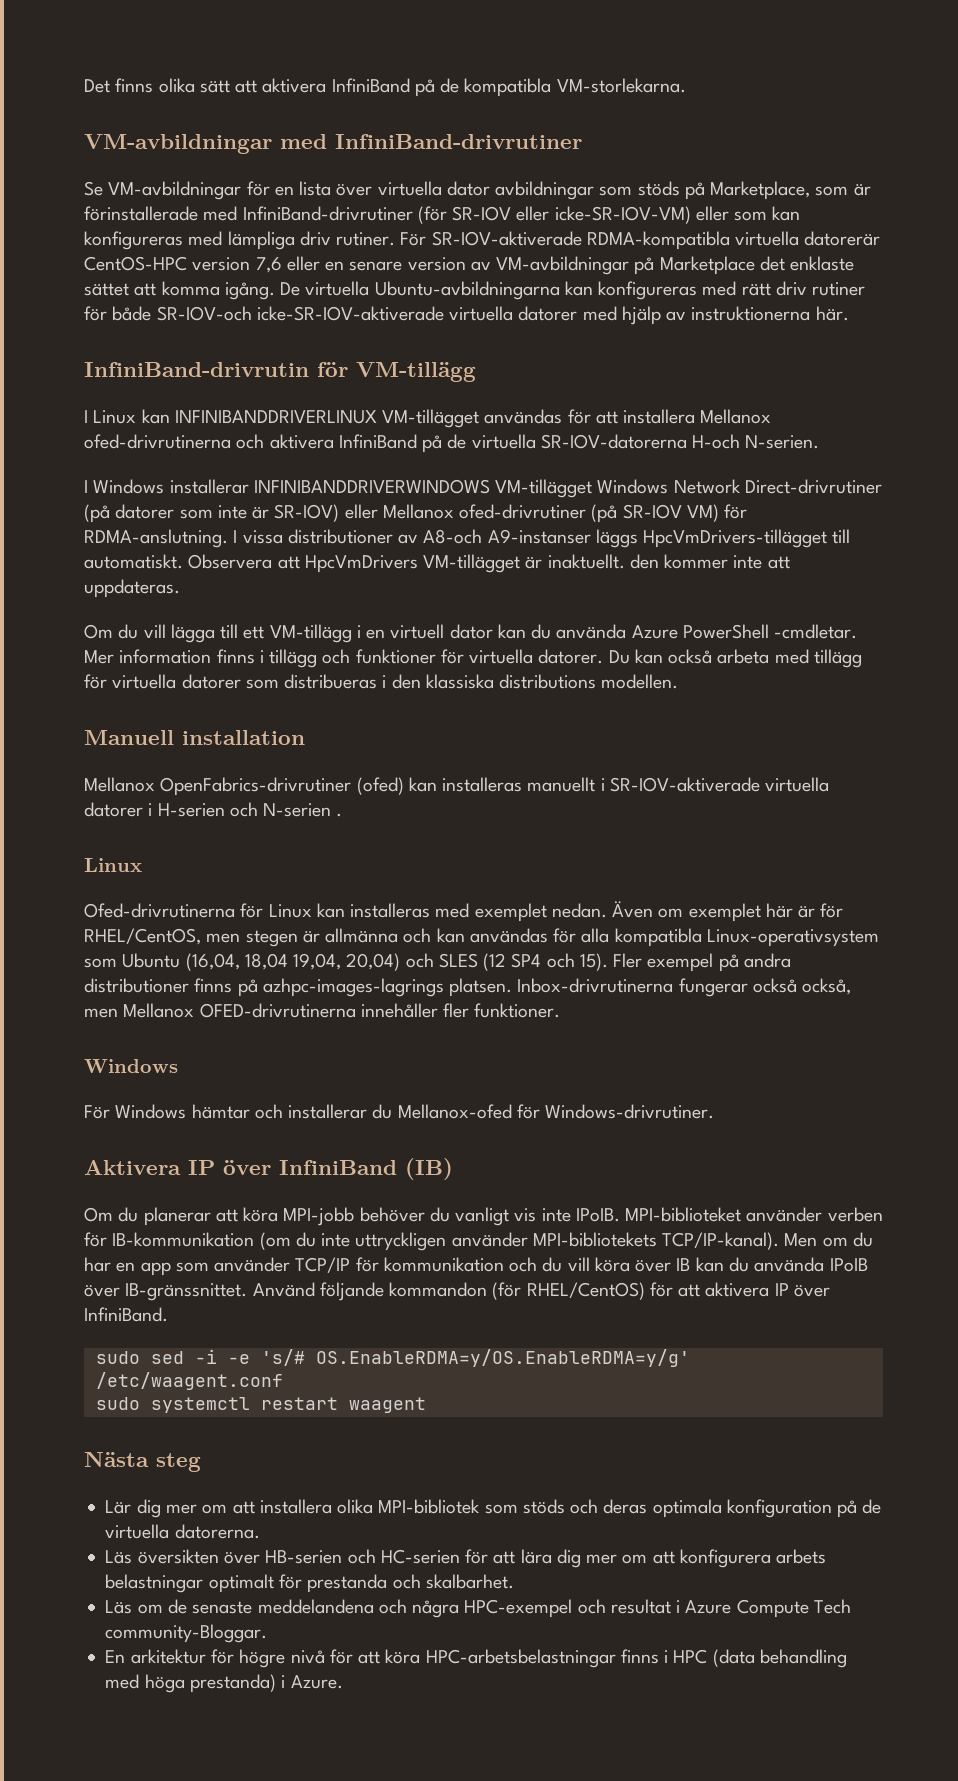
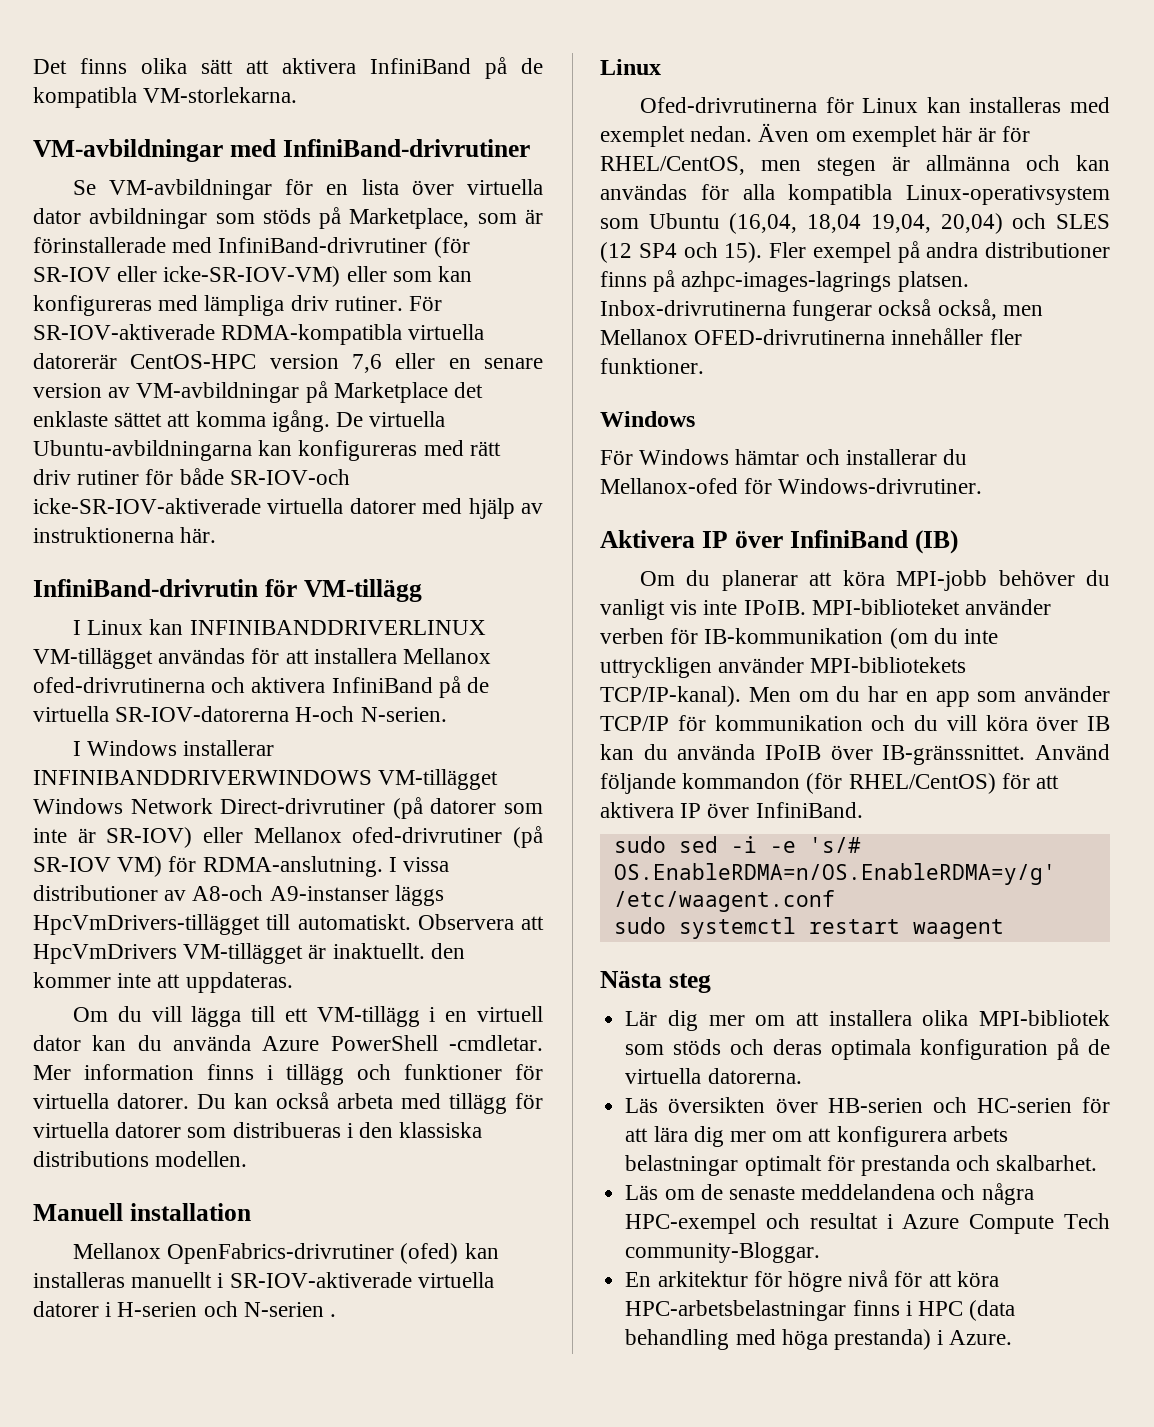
- sudo sed -i -e 's/# OS.EnableRDMA=y/OS.EnableRDMA=y/g' /etc/waagent.conf
+ sudo sed -i -e 's/# OS.EnableRDMA=n/OS.EnableRDMA=y/g' /etc/waagent.conf

